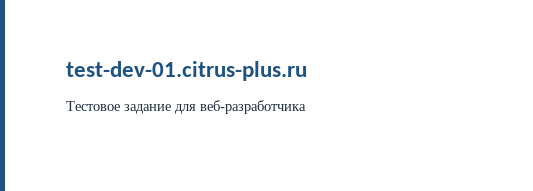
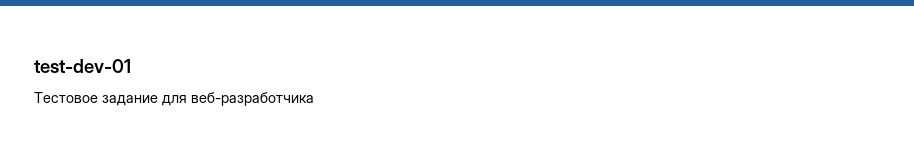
- test-dev-01.citrus-plus.ru
+ test-dev-01

